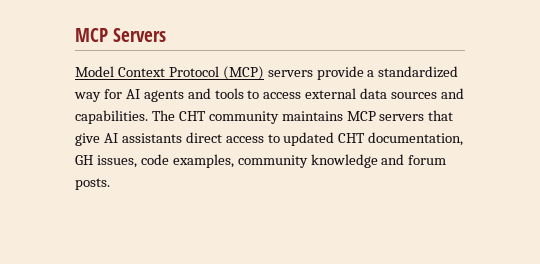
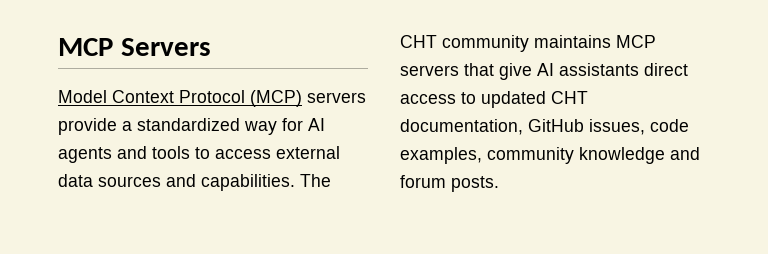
- The CHT community maintains MCP servers that give AI assistants direct access to updated CHT documentation, GH issues, code examples, community knowledge and forum posts.
+ The CHT community maintains MCP servers that give AI assistants direct access to updated CHT documentation, GitHub issues, code examples, community knowledge and forum posts.

